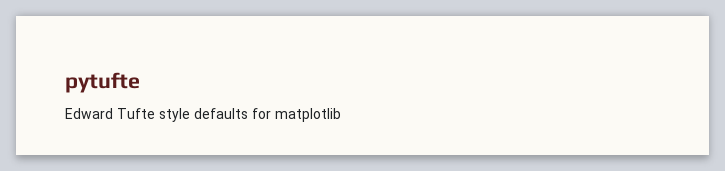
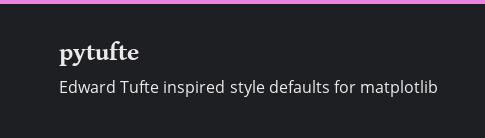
- Edward Tufte style defaults for matplotlib
+ Edward Tufte inspired style defaults for matplotlib

